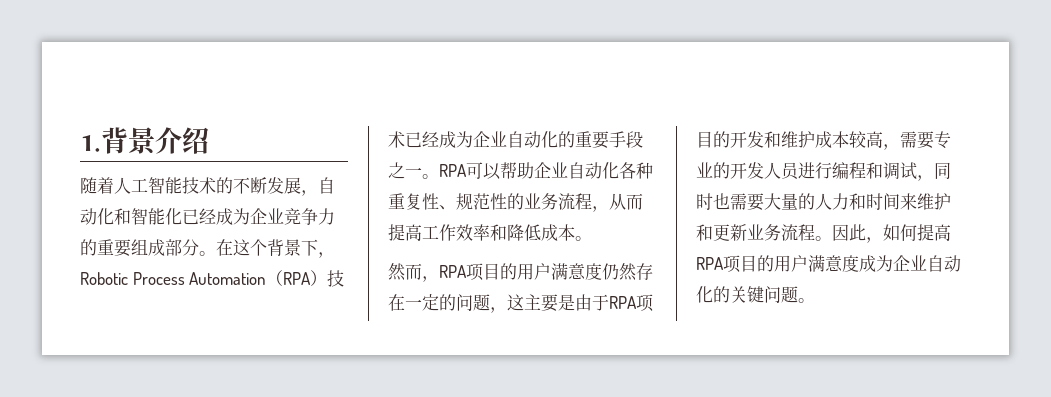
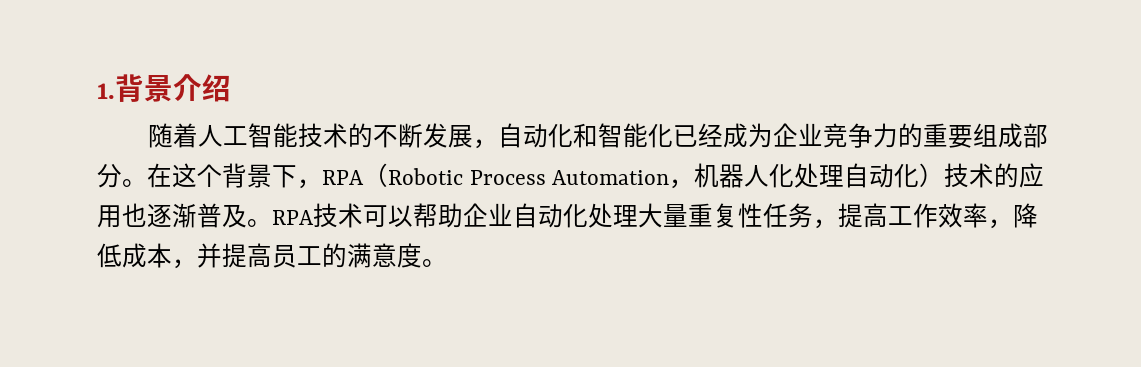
- 在这个背景下，Robotic Process Automation（RPA）技术已经成为企业自动化的重要手段之一。RPA可以帮助企业自动化各种重复性、规范性的业务流程，从而提高工作效率和降低成本。
- 然而，RPA项目的用户满意度仍然存在一定的问题，这主要是由于RPA项目的开发和维护成本较高，需要专业的开发人员进行编程和调试，同时也需要大量的人力和时间来维护和更新业务流程。因此，如何提高RPA项目的用户满意度成为企业自动化的关键问题。
+ 在这个背景下，RPA（Robotic Process Automation，机器人化处理自动化）技术的应用也逐渐普及。RPA技术可以帮助企业自动化处理大量重复性任务，提高工作效率，降低成本，并提高员工的满意度。

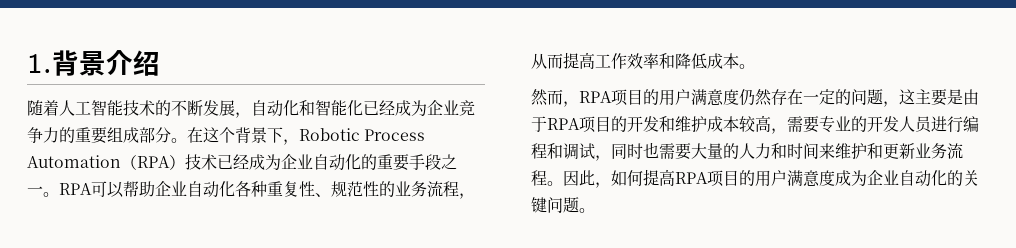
- 在这个背景下，RPA（Robotic Process Automation，机器人化处理自动化）技术的应用也逐渐普及。RPA技术可以帮助企业自动化处理大量重复性任务，提高工作效率，降低成本，并提高员工的满意度。
+ 在这个背景下，Robotic Process Automation（RPA）技术已经成为企业自动化的重要手段之一。RPA可以帮助企业自动化各种重复性、规范性的业务流程，从而提高工作效率和降低成本。
+ 然而，RPA项目的用户满意度仍然存在一定的问题，这主要是由于RPA项目的开发和维护成本较高，需要专业的开发人员进行编程和调试，同时也需要大量的人力和时间来维护和更新业务流程。因此，如何提高RPA项目的用户满意度成为企业自动化的关键问题。

